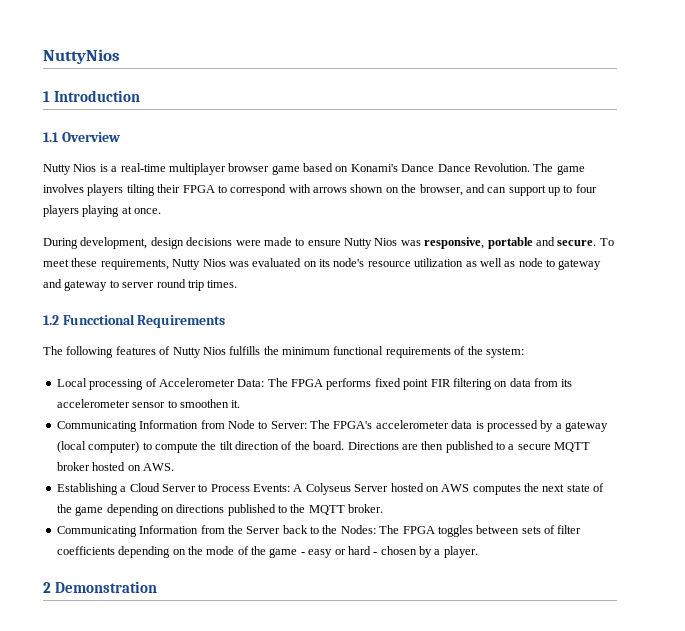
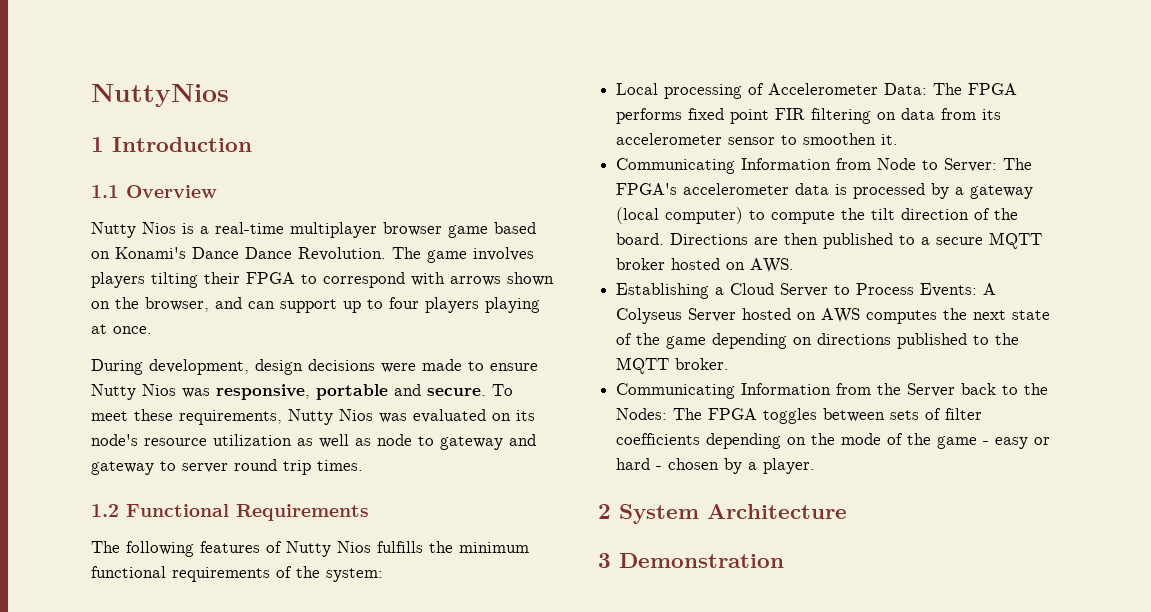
- 1.2 Funcctional Requirements
+ 1.2 Functional Requirements
- 2 Demonstration
+ 2 System Architecture
+ 3 Demonstration

